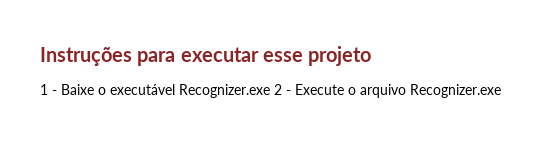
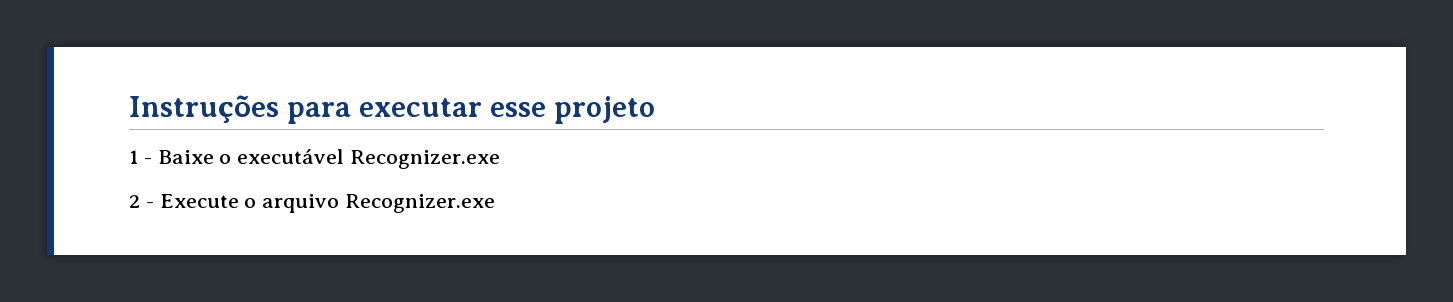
- 1 - Baixe o executável Recognizer.exe 2 - Execute o arquivo Recognizer.exe
+ 1 - Baixe o executável Recognizer.exe
+ 2 - Execute o arquivo Recognizer.exe

